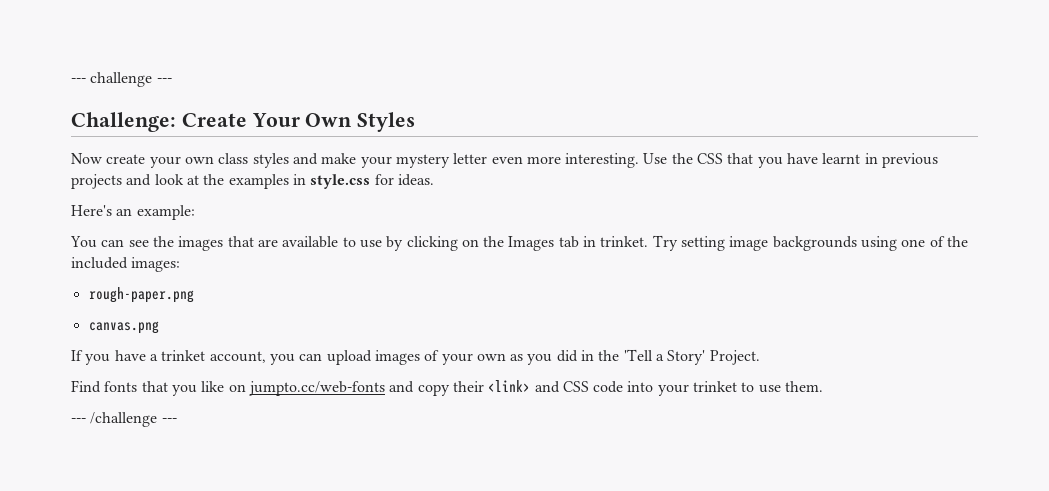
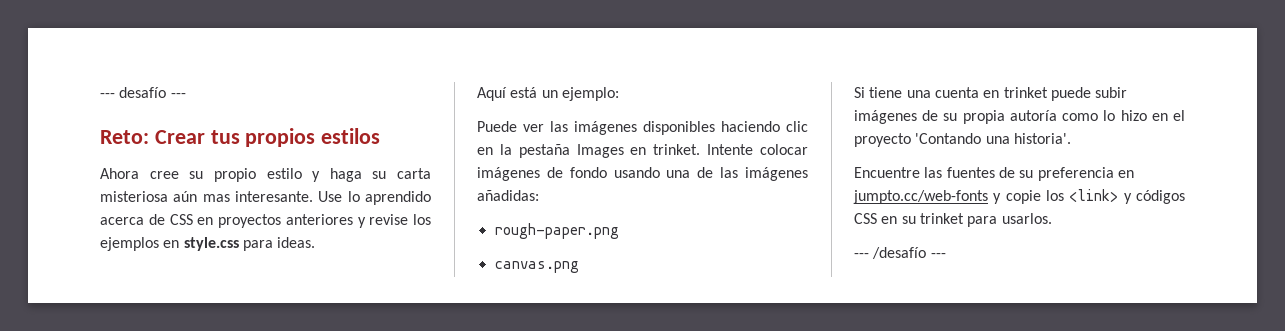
- --- challenge ---
+ --- desafío ---
- Challenge: Create Your Own Styles
- Now create your own class styles and make your mystery letter even more interesting. Use the CSS that you have learnt in previous projects and look at the examples in style.css for ideas.
- Here's an example:
- You can see the images that are available to use by clicking on the Images tab in trinket. Try setting image backgrounds using one of the included images:
+ Reto: Crear tus propios estilos
+ Ahora cree su propio estilo y haga su carta misteriosa aún mas interesante. Use lo aprendido acerca de CSS en proyectos anteriores y revise los ejemplos en style.css para ideas.
+ Aquí está un ejemplo:
+ Puede ver las imágenes disponibles haciendo clic en la pestaña Images en trinket. Intente colocar imágenes de fondo usando una de las imágenes añadidas:
  rough-paper.png
  canvas.png
- If you have a trinket account, you can upload images of your own as you did in the 'Tell a Story' Project.
- Find fonts that you like on jumpto.cc/web-fonts and copy their <link> and CSS code into your trinket to use them.
- --- /challenge ---
+ Si tiene una cuenta en trinket puede subir imágenes de su propia autoría como lo hizo en el proyecto 'Contando una historia'.
+ Encuentre las fuentes de su preferencia en jumpto.cc/web-fonts y copie los <link> y códigos CSS en su trinket para usarlos.
+ --- /desafío ---

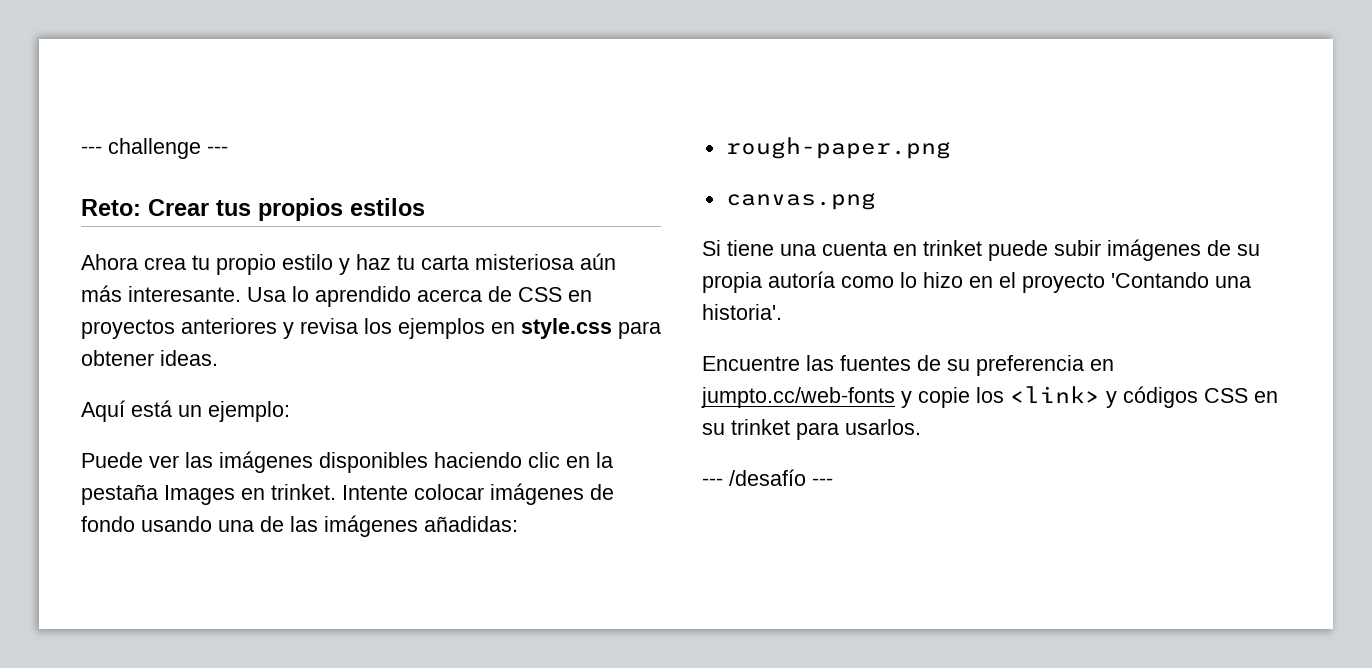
- --- desafío ---
+ --- challenge ---
- Ahora cree su propio estilo y haga su carta misteriosa aún mas interesante. Use lo aprendido acerca de CSS en proyectos anteriores y revise los ejemplos en style.css para ideas.
+ Ahora crea tu propio estilo y haz tu carta misteriosa aún más interesante. Usa lo aprendido acerca de CSS en proyectos anteriores y revisa los ejemplos en style.css para obtener ideas.

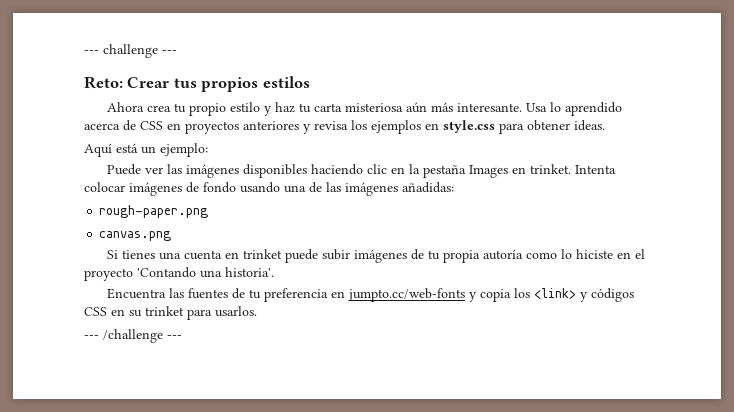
- Intente colocar imágenes de fondo usando una de las imágenes añadidas:
+ Intenta colocar imágenes de fondo usando una de las imágenes añadidas:
- Si tiene una cuenta en trinket puede subir imágenes de su propia autoría como lo hizo en el proyecto 'Contando una historia'.
+ Si tienes una cuenta en trinket puede subir imágenes de tu propia autoría como lo hiciste en el proyecto 'Contando una historia'.
- Encuentre las fuentes de su preferencia en jumpto.cc/web-fonts y copie los <link> y códigos CSS en su trinket para usarlos.
+ Encuentra las fuentes de tu preferencia en jumpto.cc/web-fonts y copia los <link> y códigos CSS en su trinket para usarlos.
- --- /desafío ---
+ --- /challenge ---

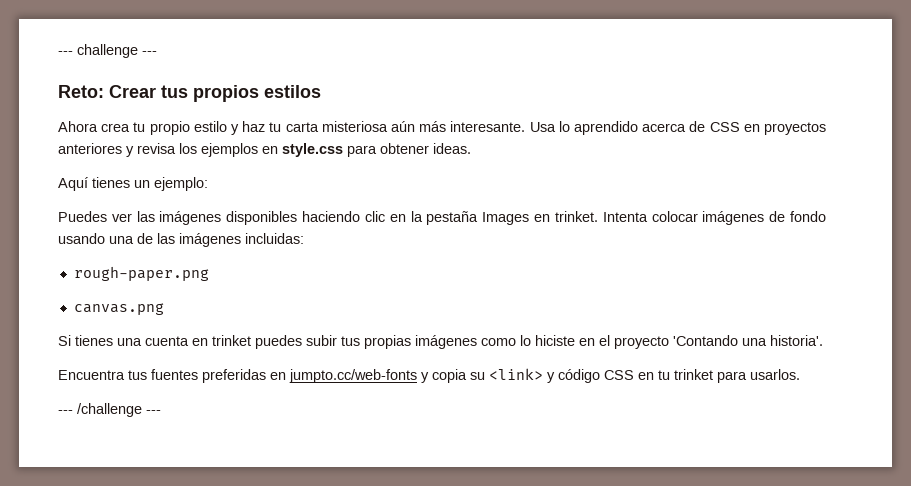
- Aquí está un ejemplo:
+ Aquí tienes un ejemplo:
- Puede ver las imágenes disponibles haciendo clic en la pestaña Images en trinket.
+ Puedes ver las imágenes disponibles haciendo clic en la pestaña Images en trinket.
- Intenta colocar imágenes de fondo usando una de las imágenes añadidas:
+ Intenta colocar imágenes de fondo usando una de las imágenes incluidas:
- Si tienes una cuenta en trinket puede subir imágenes de tu propia autoría como lo hiciste en el proyecto 'Contando una historia'.
+ Si tienes una cuenta en trinket puedes subir tus propias imágenes como lo hiciste en el proyecto 'Contando una historia'.
- Encuentra las fuentes de tu preferencia en jumpto.cc/web-fonts y copia los <link> y códigos CSS en su trinket para usarlos.
+ Encuentra tus fuentes preferidas en jumpto.cc/web-fonts y copia su <link> y código CSS en tu trinket para usarlos.

